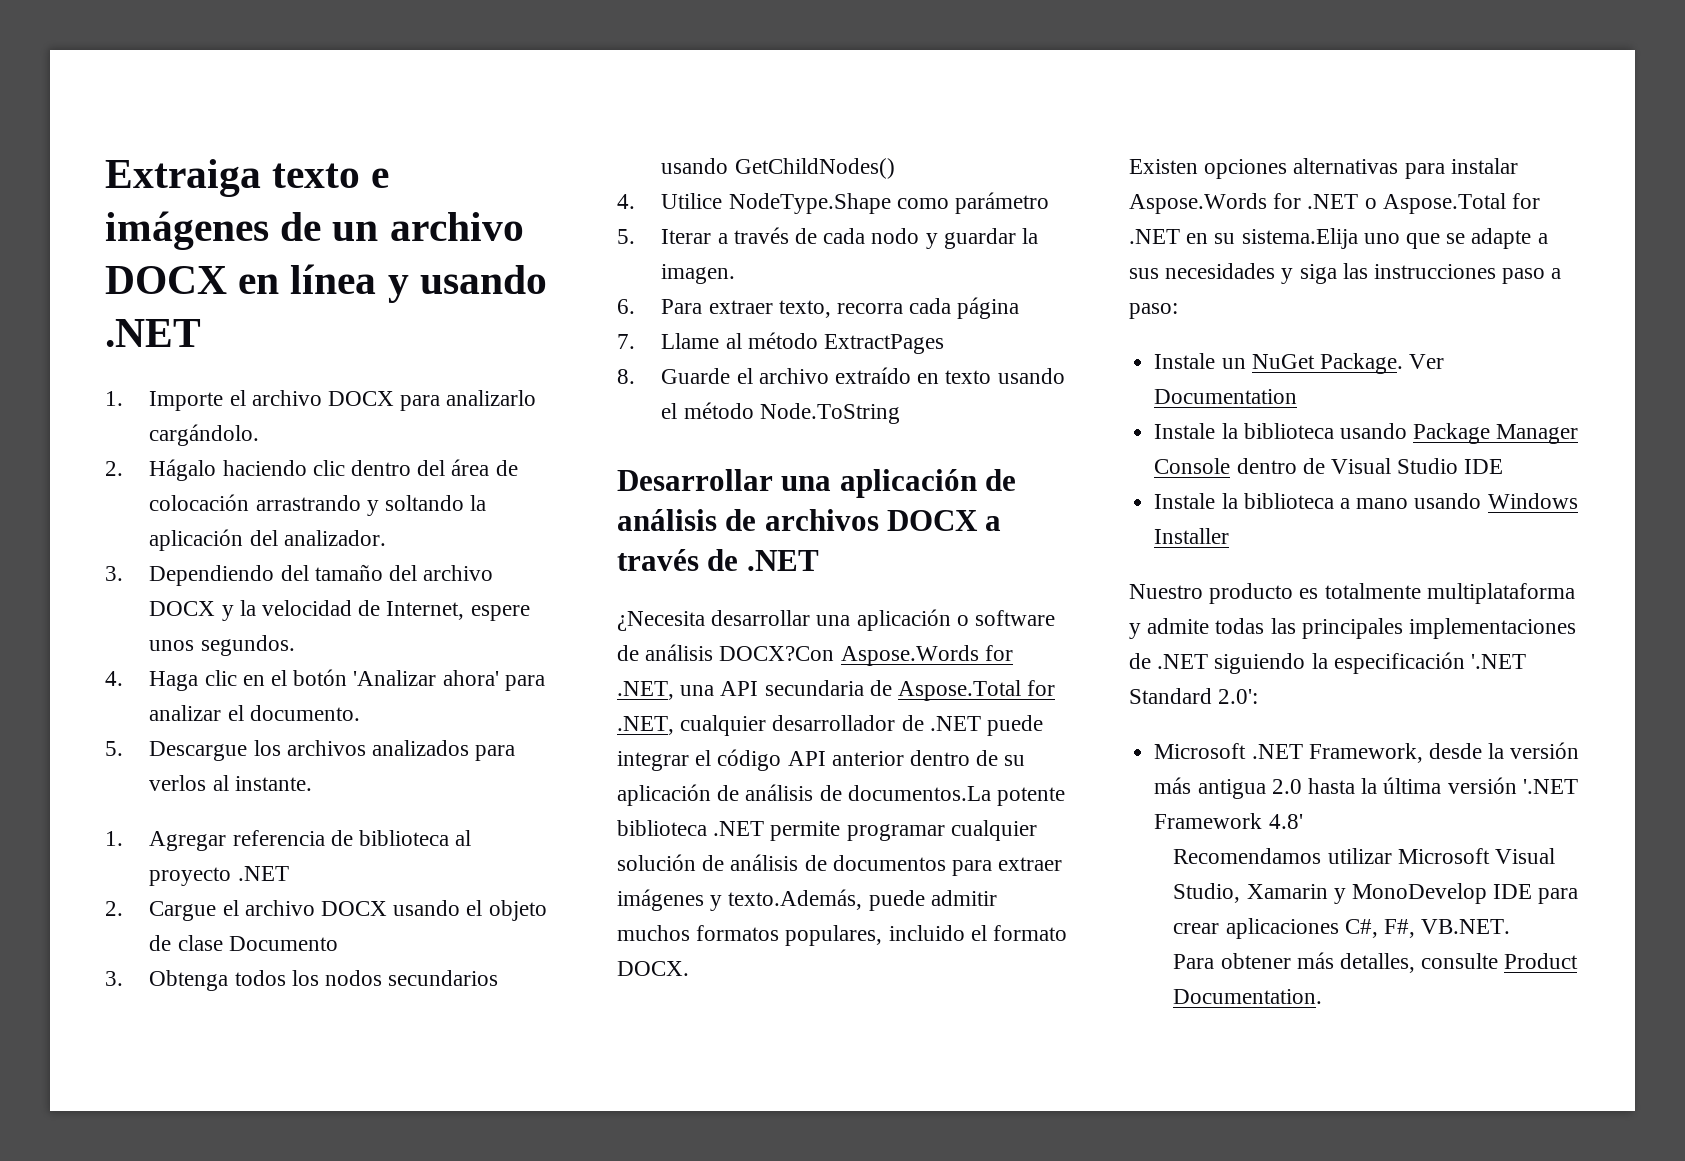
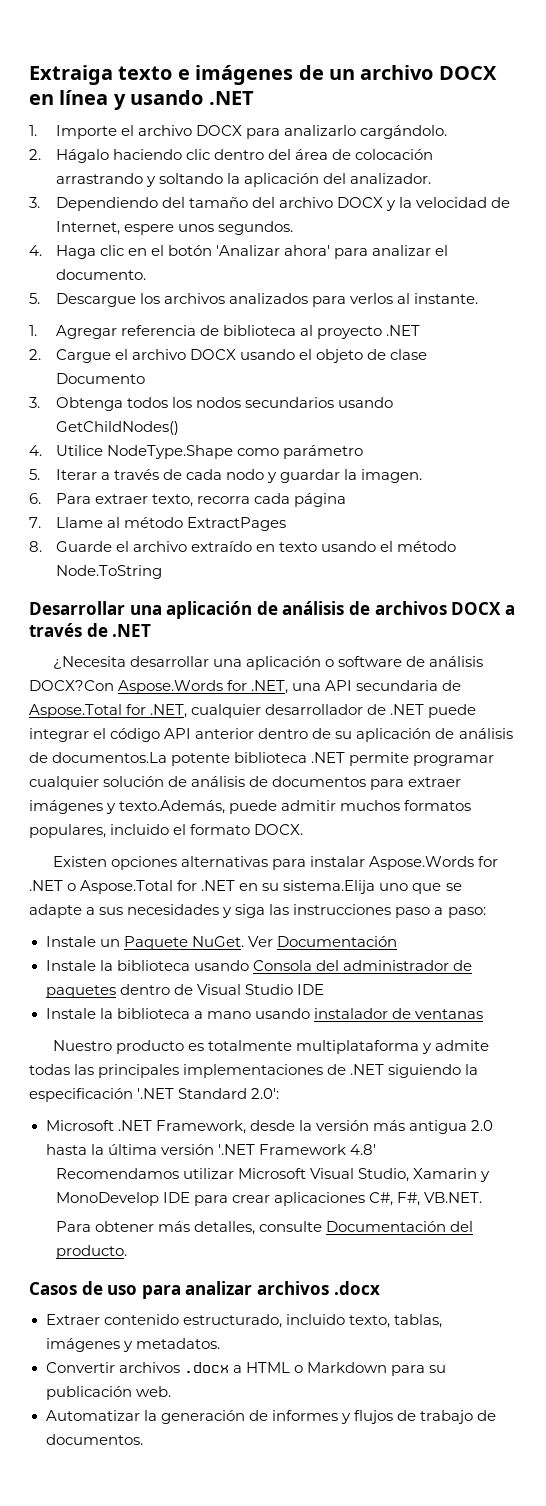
- Instale un NuGet Package. Ver Documentation
+ Instale un Paquete NuGet. Ver Documentación
- Instale la biblioteca usando Package Manager Console dentro de Visual Studio IDE
+ Instale la biblioteca usando Consola del administrador de paquetes dentro de Visual Studio IDE
- Instale la biblioteca a mano usando Windows Installer
+ Instale la biblioteca a mano usando instalador de ventanas
- Para obtener más detalles, consulte Product Documentation.
+ Para obtener más detalles, consulte Documentación del producto.
+ Casos de uso para analizar archivos .docx
+ Extraer contenido estructurado, incluido texto, tablas, imágenes y metadatos.
+ Convertir archivos .docx a HTML o Markdown para su publicación web.
+ Automatizar la generación de informes y flujos de trabajo de documentos.

